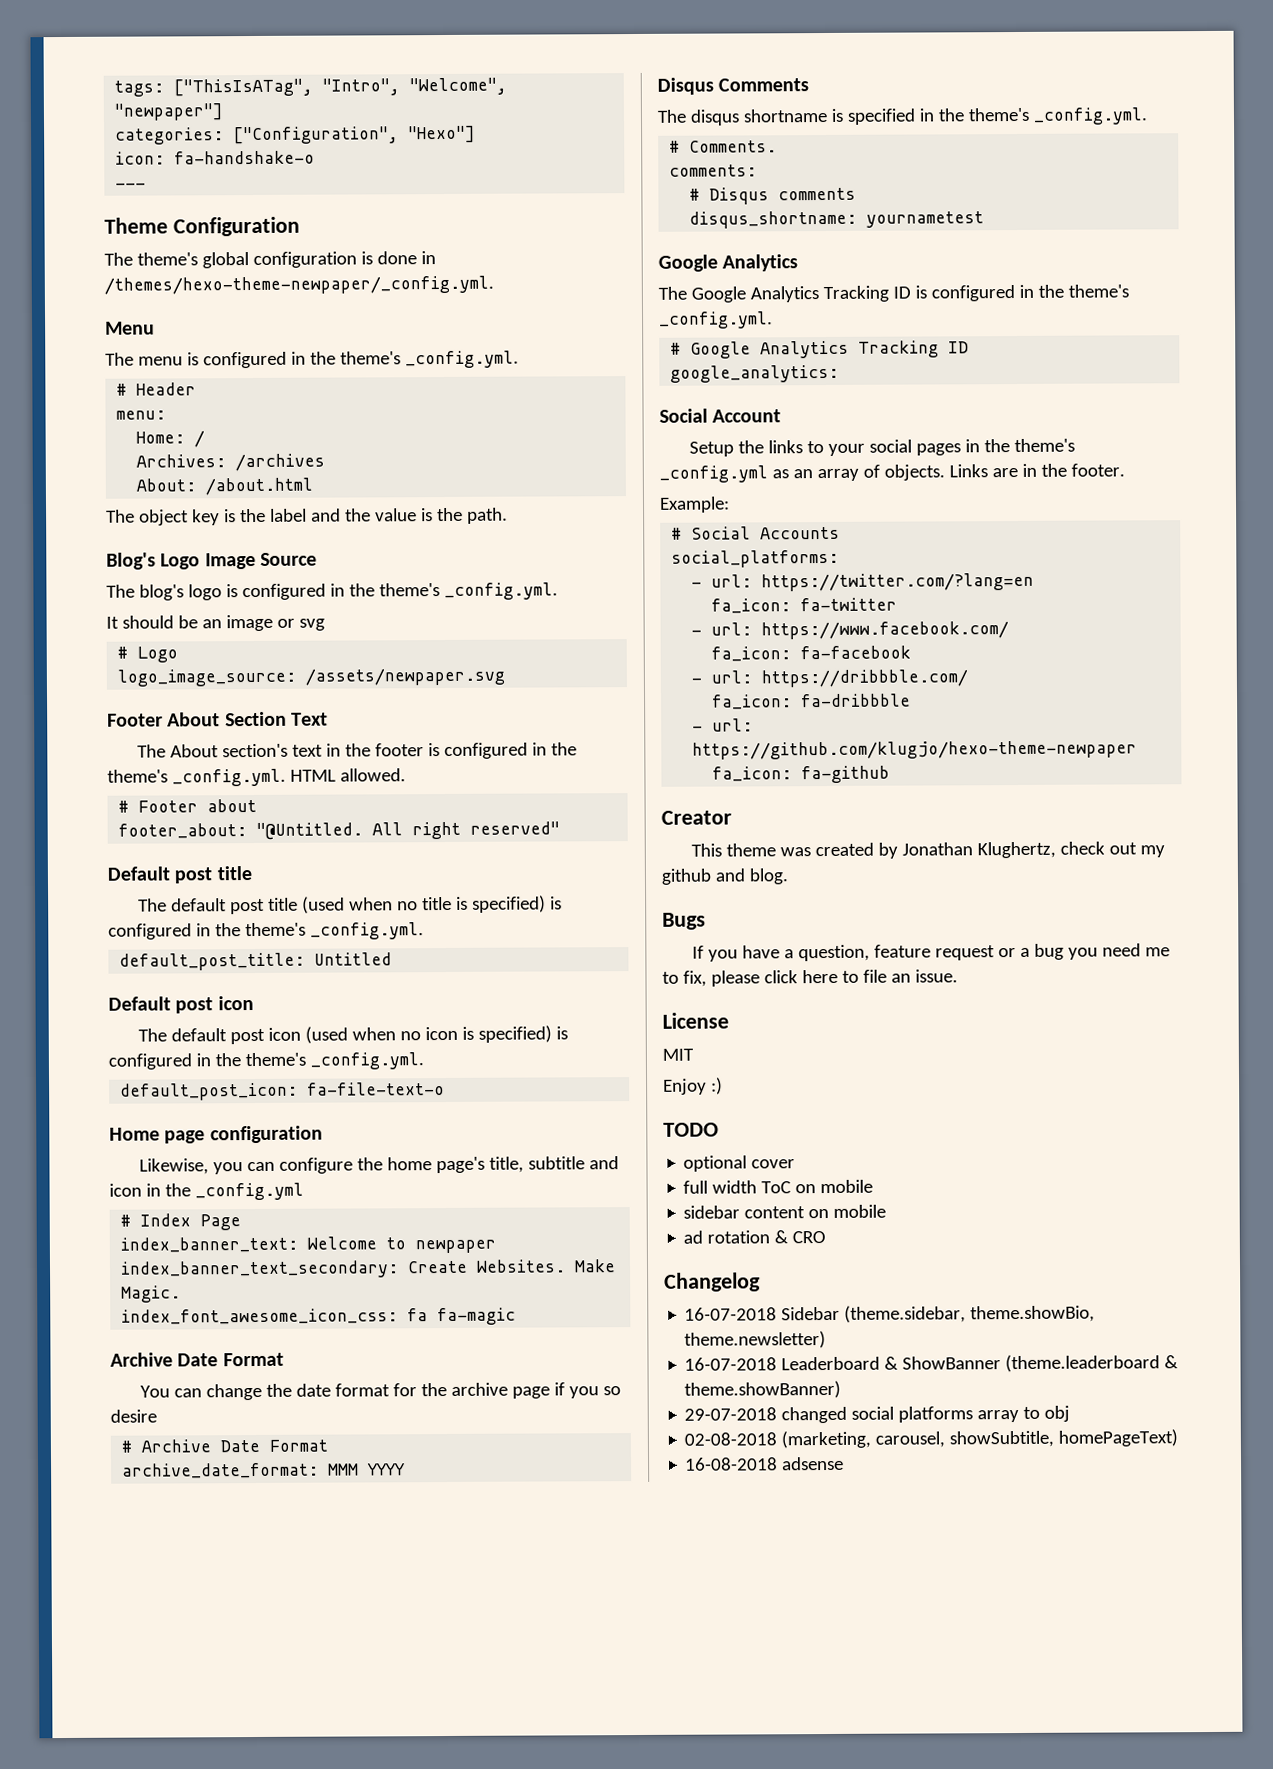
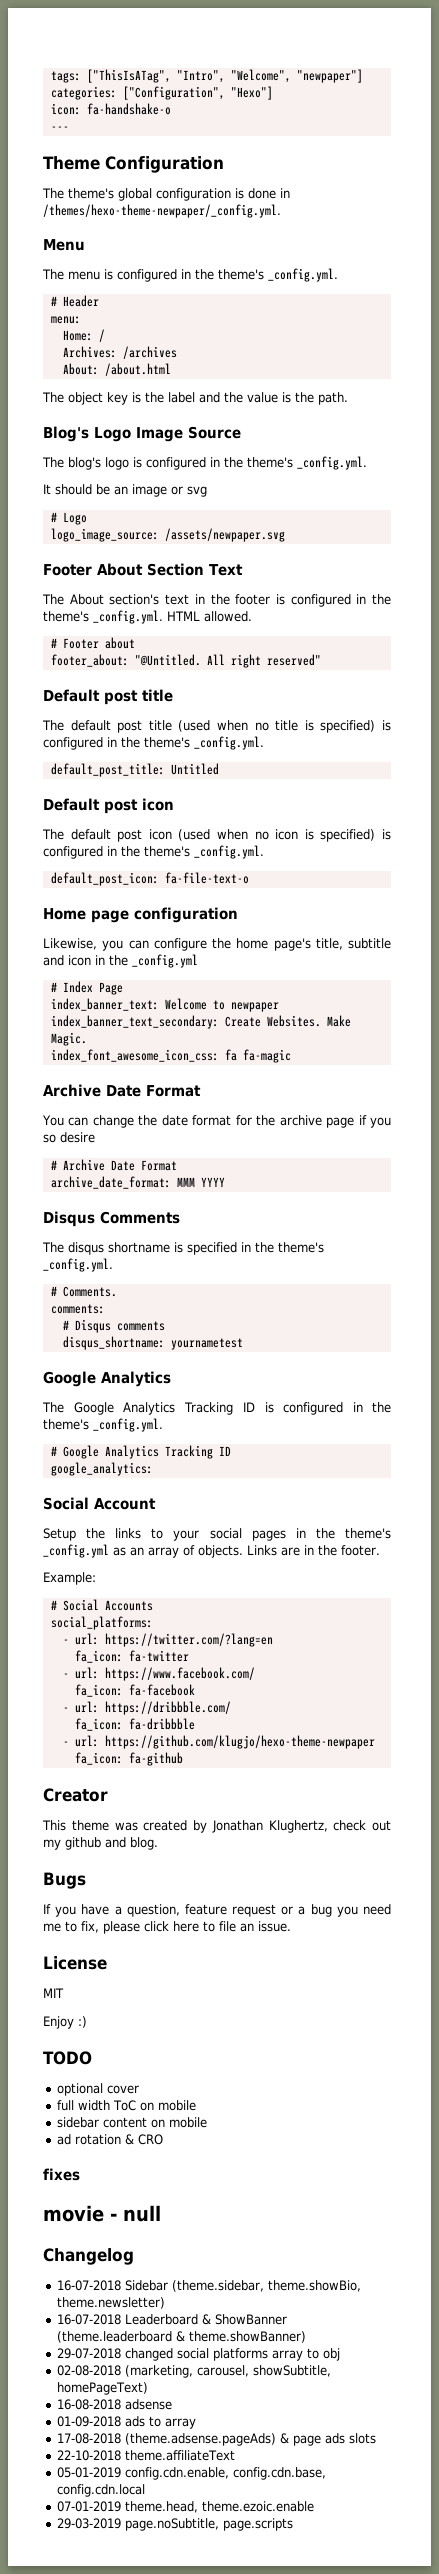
+ fixes
+ movie - null
+ 01-09-2018 ads to array
+ 17-08-2018 (theme.adsense.pageAds) & page ads slots
+ 22-10-2018 theme.affiliateText
+ 05-01-2019 config.cdn.enable, config.cdn.base, config.cdn.local
+ 07-01-2019 theme.head, theme.ezoic.enable
+ 29-03-2019 page.noSubtitle, page.scripts

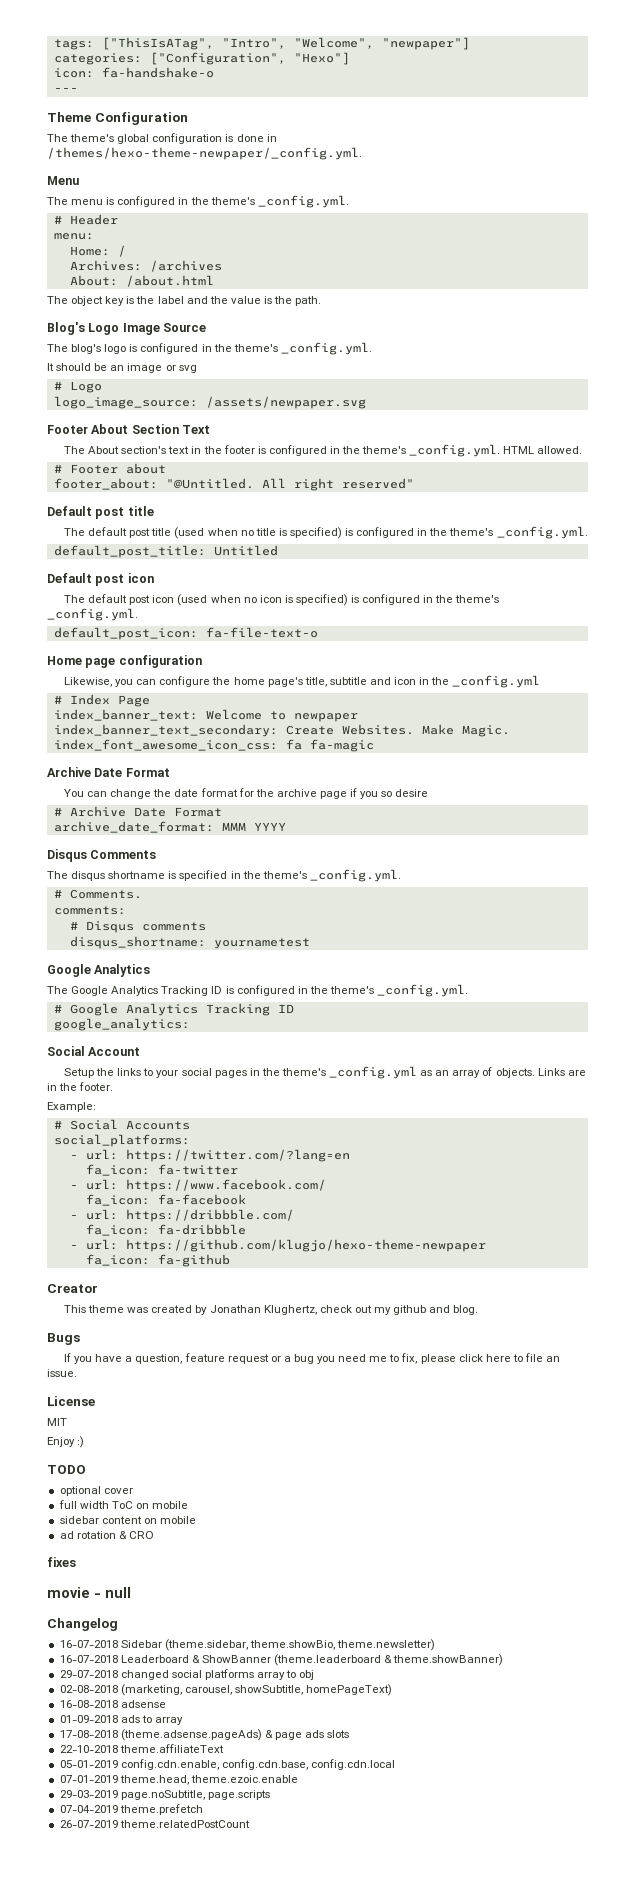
+ 07-04-2019 theme.prefetch
+ 26-07-2019 theme.relatedPostCount

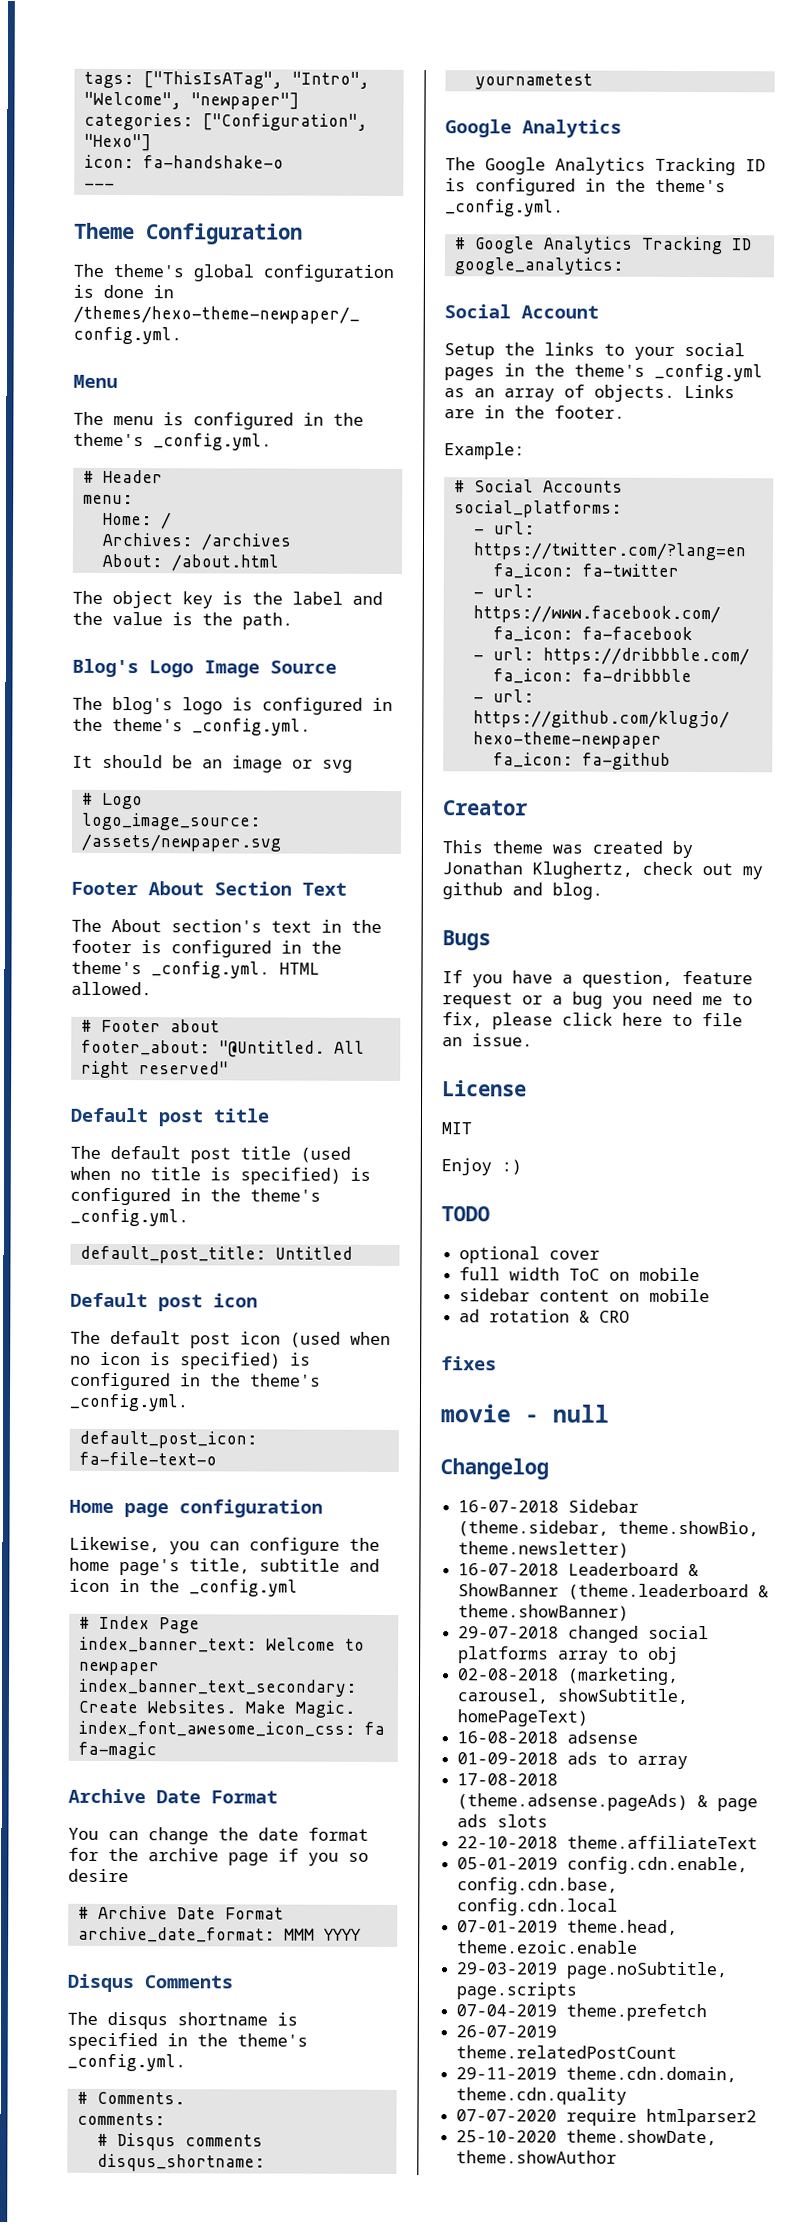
+ 29-11-2019 theme.cdn.domain, theme.cdn.quality
+ 07-07-2020 require htmlparser2
+ 25-10-2020 theme.showDate, theme.showAuthor

